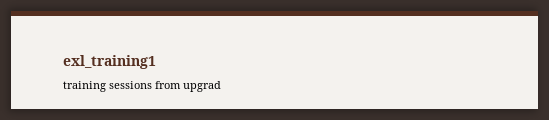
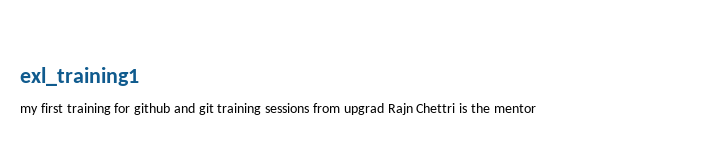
- training sessions from upgrad
+ my first training for github and git training sessions from upgrad Rajn Chettri is the mentor

